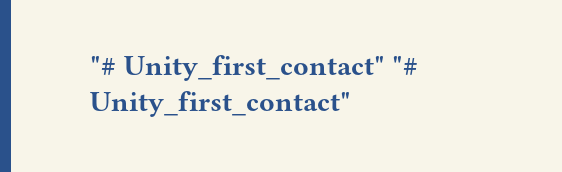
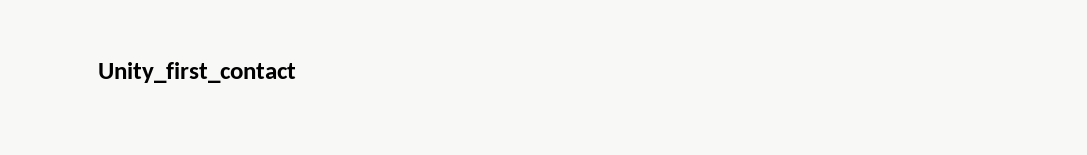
- "# Unity_first_contact" "# Unity_first_contact"
+ Unity_first_contact

